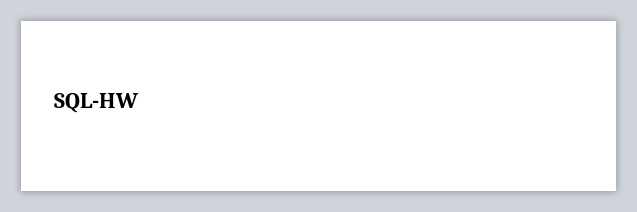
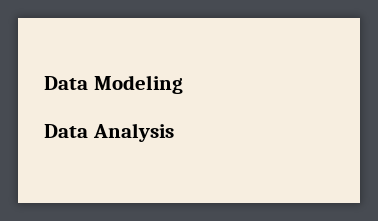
- SQL-HW
+ Data Modeling
+ Data Analysis

